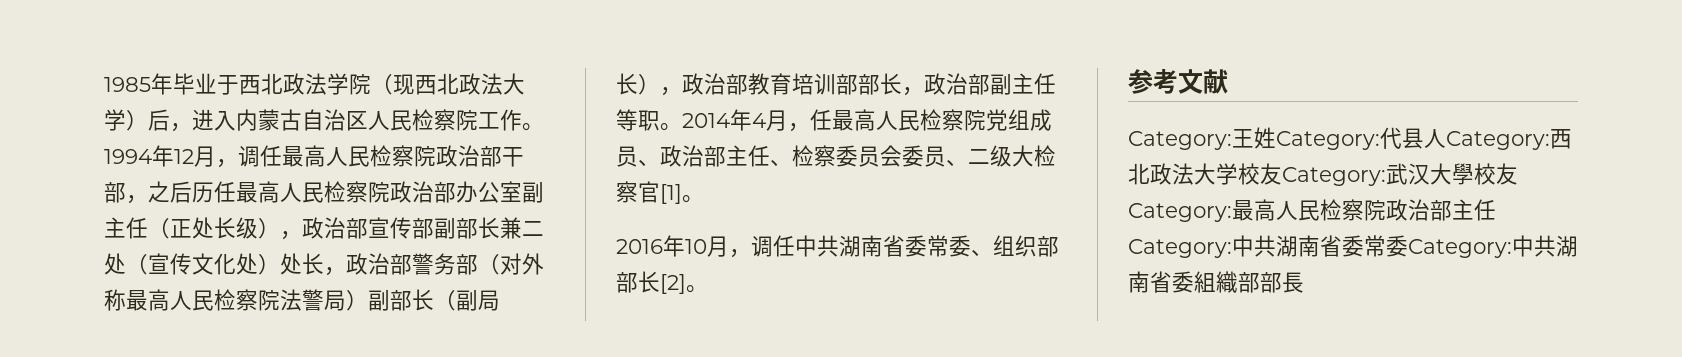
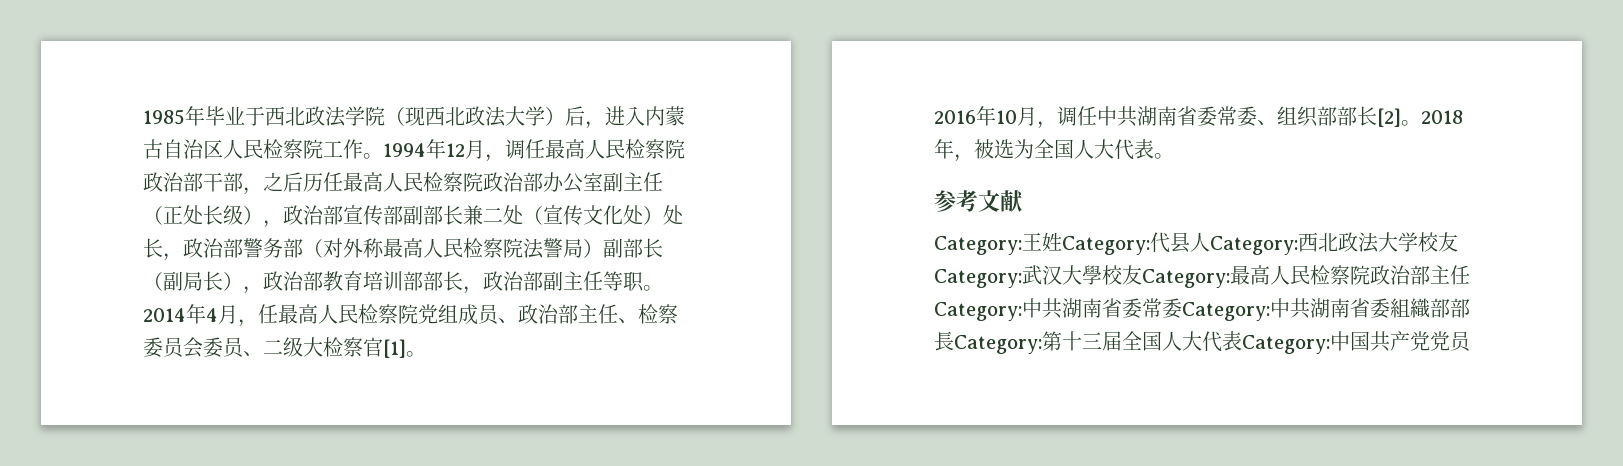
+ 2018年，被选为全国人大代表。
- Category:王姓Category:代县人Category:西北政法大学校友Category:武汉大學校友Category:最高人民检察院政治部主任Category:中共湖南省委常委Category:中共湖南省委組織部部長
+ Category:王姓Category:代县人Category:西北政法大学校友Category:武汉大學校友Category:最高人民检察院政治部主任Category:中共湖南省委常委Category:中共湖南省委組織部部長Category:第十三届全国人大代表Category:中国共产党党员

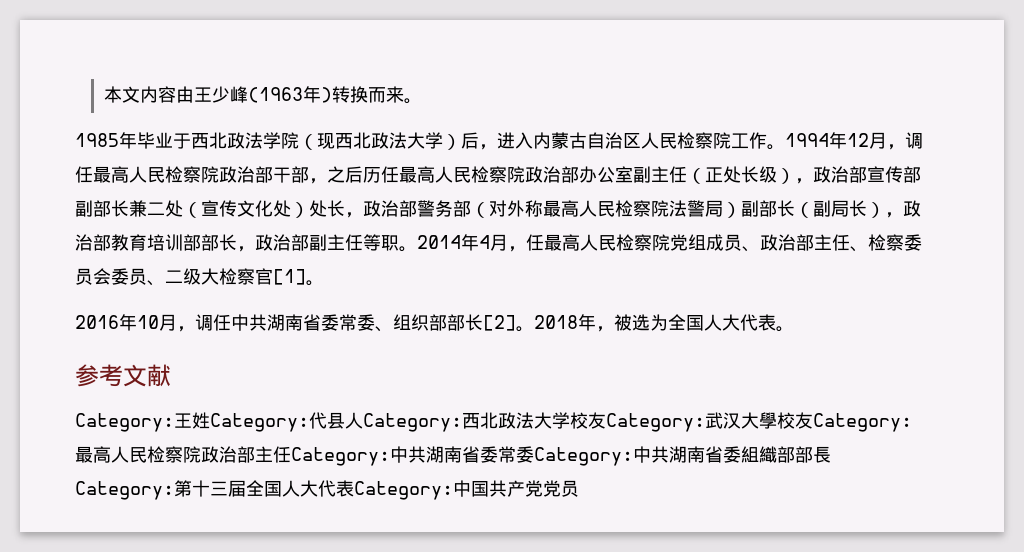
+ 本文内容由王少峰(1963年)转换而来。

